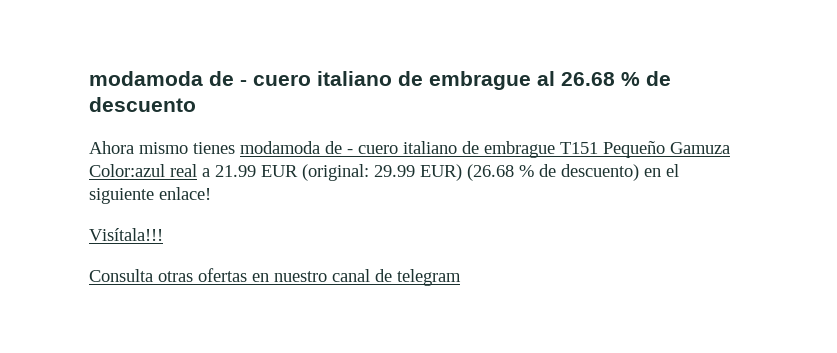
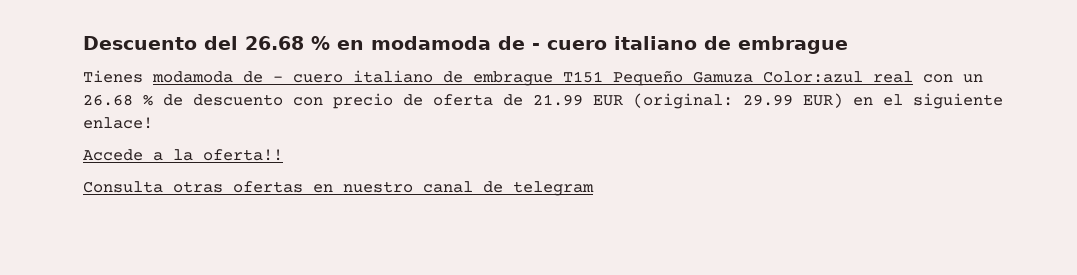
- modamoda de - cuero italiano de embrague al 26.68 % de descuento
- Ahora mismo tienes modamoda de - cuero italiano de embrague T151 Pequeño Gamuza Color:azul real a 21.99 EUR (original: 29.99 EUR) (26.68 % de descuento) en el siguiente enlace!
+ Descuento del 26.68 % en modamoda de - cuero italiano de embrague
+ Tienes modamoda de - cuero italiano de embrague T151 Pequeño Gamuza Color:azul real con un 26.68 % de descuento con precio de oferta de 21.99 EUR (original: 29.99 EUR) en el siguiente enlace!
- Visítala!!!
+ Accede a la oferta!!

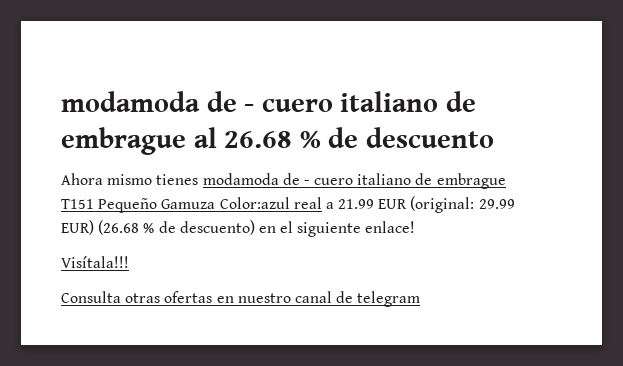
- Descuento del 26.68 % en modamoda de - cuero italiano de embrague
- Tienes modamoda de - cuero italiano de embrague T151 Pequeño Gamuza Color:azul real con un 26.68 % de descuento con precio de oferta de 21.99 EUR (original: 29.99 EUR) en el siguiente enlace!
+ modamoda de - cuero italiano de embrague al 26.68 % de descuento
+ Ahora mismo tienes modamoda de - cuero italiano de embrague T151 Pequeño Gamuza Color:azul real a 21.99 EUR (original: 29.99 EUR) (26.68 % de descuento) en el siguiente enlace!
- Accede a la oferta!!
+ Visítala!!!

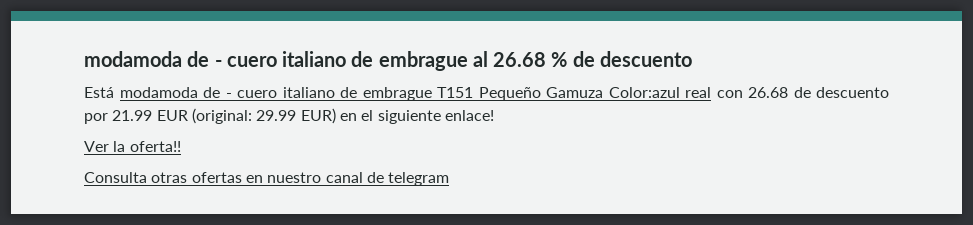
- Ahora mismo tienes modamoda de - cuero italiano de embrague T151 Pequeño Gamuza Color:azul real a 21.99 EUR (original: 29.99 EUR) (26.68 % de descuento) en el siguiente enlace!
+ Está modamoda de - cuero italiano de embrague T151 Pequeño Gamuza Color:azul real con 26.68 de descuento por 21.99 EUR (original: 29.99 EUR) en el siguiente enlace!
- Visítala!!!
+ Ver la oferta!!

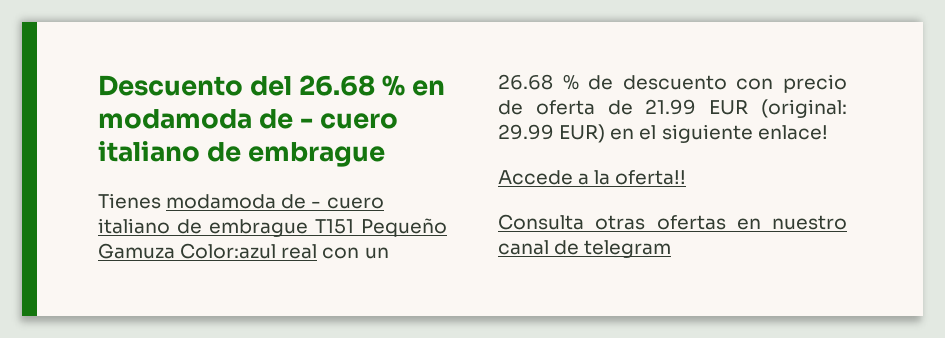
- modamoda de - cuero italiano de embrague al 26.68 % de descuento
- Está modamoda de - cuero italiano de embrague T151 Pequeño Gamuza Color:azul real con 26.68 de descuento por 21.99 EUR (original: 29.99 EUR) en el siguiente enlace!
+ Descuento del 26.68 % en modamoda de - cuero italiano de embrague
+ Tienes modamoda de - cuero italiano de embrague T151 Pequeño Gamuza Color:azul real con un 26.68 % de descuento con precio de oferta de 21.99 EUR (original: 29.99 EUR) en el siguiente enlace!
- Ver la oferta!!
+ Accede a la oferta!!

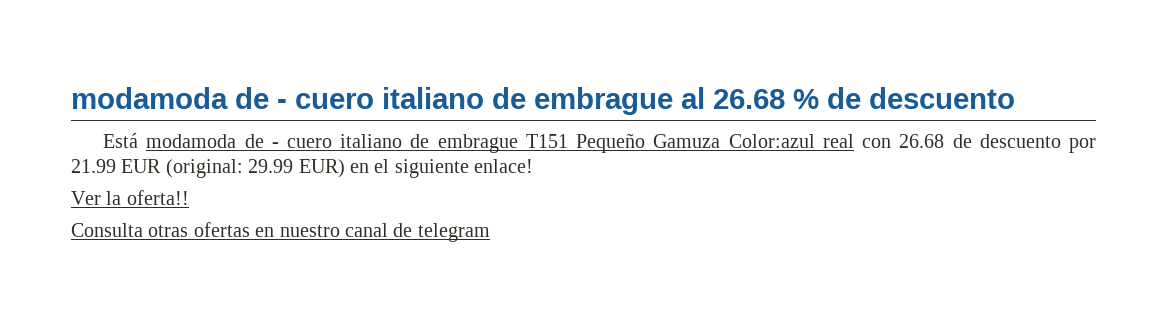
- Descuento del 26.68 % en modamoda de - cuero italiano de embrague
- Tienes modamoda de - cuero italiano de embrague T151 Pequeño Gamuza Color:azul real con un 26.68 % de descuento con precio de oferta de 21.99 EUR (original: 29.99 EUR) en el siguiente enlace!
+ modamoda de - cuero italiano de embrague al 26.68 % de descuento
+ Está modamoda de - cuero italiano de embrague T151 Pequeño Gamuza Color:azul real con 26.68 de descuento por 21.99 EUR (original: 29.99 EUR) en el siguiente enlace!
- Accede a la oferta!!
+ Ver la oferta!!

